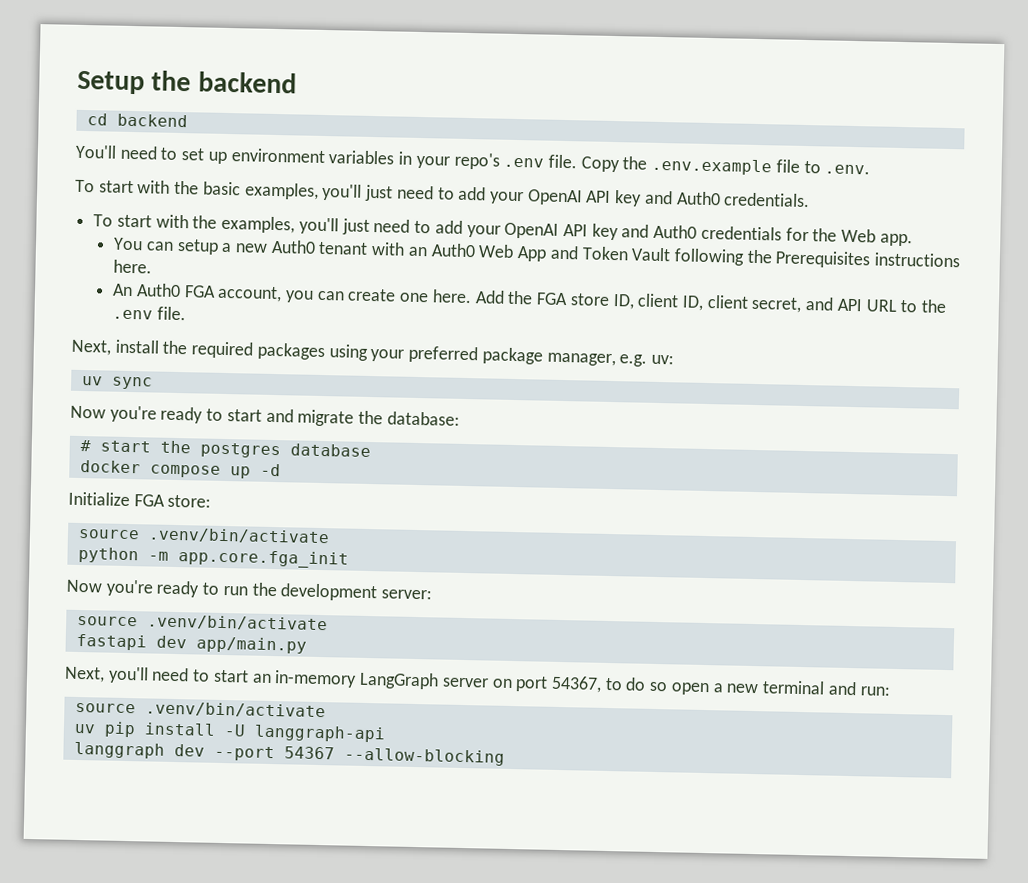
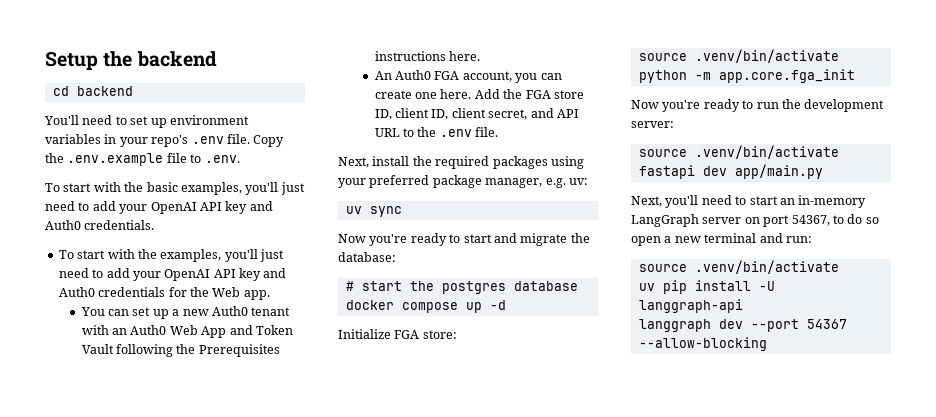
- You can setup a new Auth0 tenant with an Auth0 Web App and Token Vault following the Prerequisites instructions here.
+ You can set up a new Auth0 tenant with an Auth0 Web App and Token Vault following the Prerequisites instructions here.

